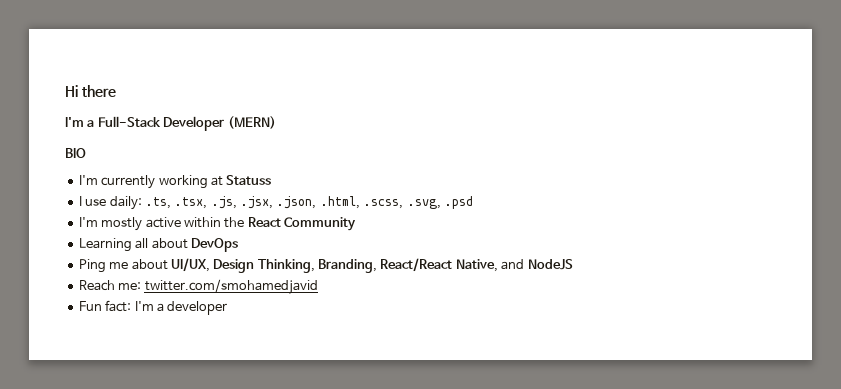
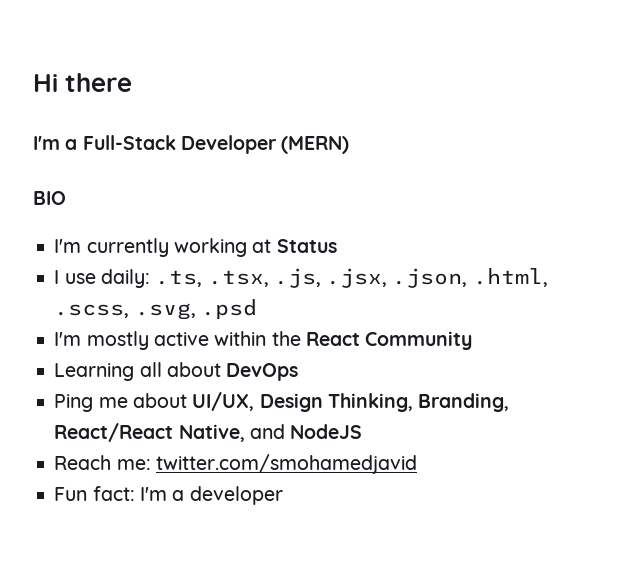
- I'm currently working at Statuss
+ I'm currently working at Status

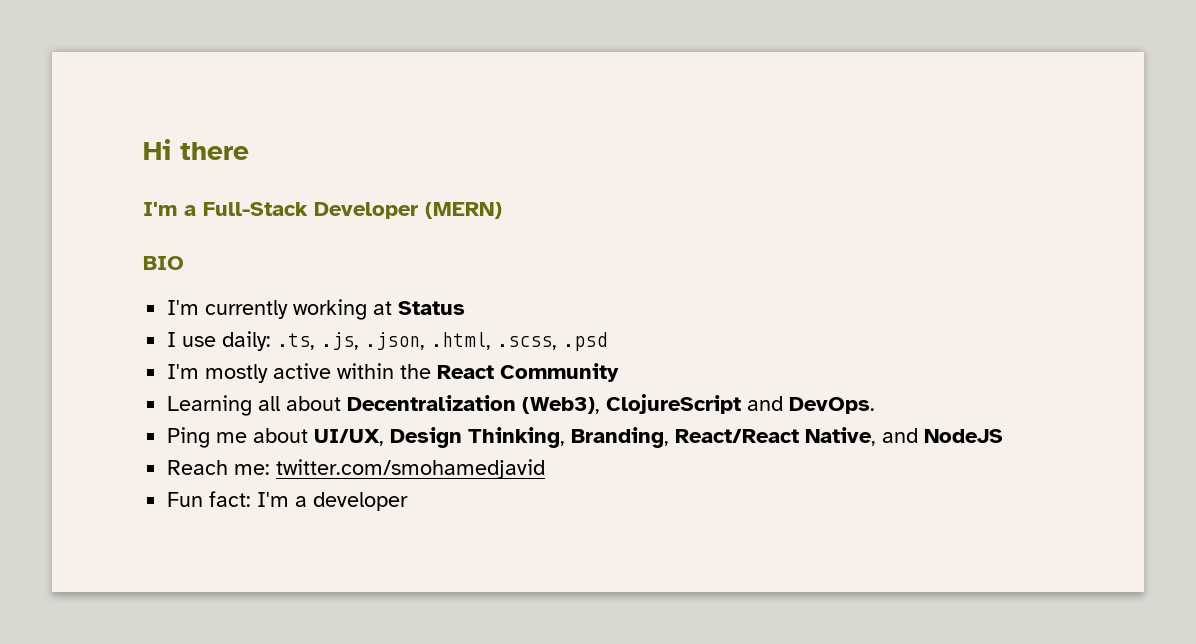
- I use daily: .ts, .tsx, .js, .jsx, .json, .html, .scss, .svg, .psd
+ I use daily: .ts, .js, .json, .html, .scss, .psd
- Learning all about DevOps
+ Learning all about Decentralization (Web3), ClojureScript and DevOps.

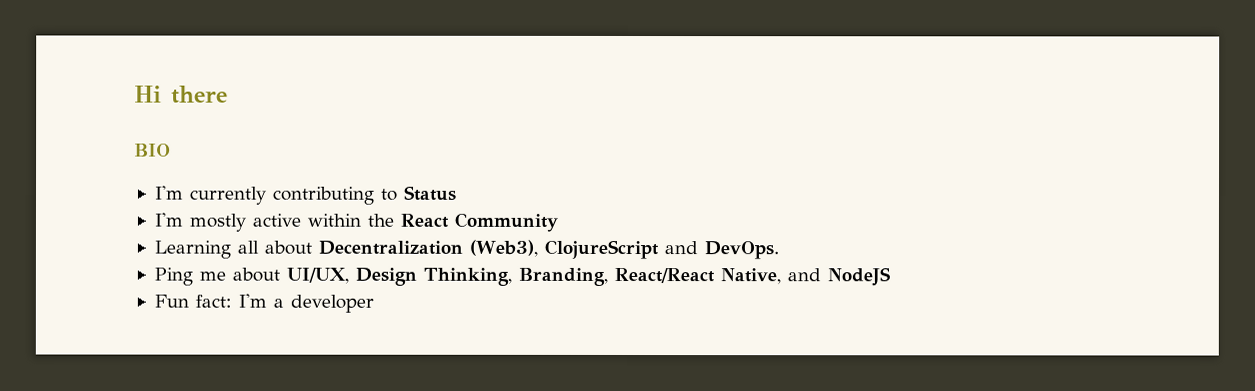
- I'm a Full-Stack Developer (MERN)
- I'm currently working at Status
+ I'm currently contributing to Status
- I use daily: .ts, .js, .json, .html, .scss, .psd
- Reach me: twitter.com/smohamedjavid

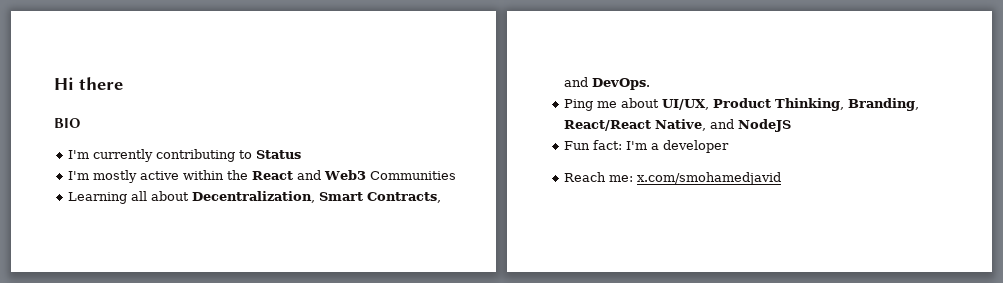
- I'm mostly active within the React Community
+ I'm mostly active within the React and Web3 Communities
- Learning all about Decentralization (Web3), ClojureScript and DevOps.
+ Learning all about Decentralization, Smart Contracts, and DevOps.
- Ping me about UI/UX, Design Thinking, Branding, React/React Native, and NodeJS
+ Ping me about UI/UX, Product Thinking, Branding, React/React Native, and NodeJS
+ Reach me: x.com/smohamedjavid

